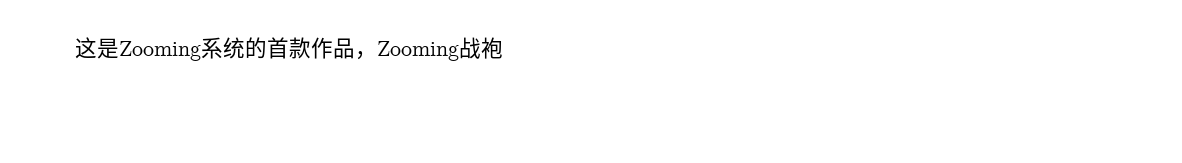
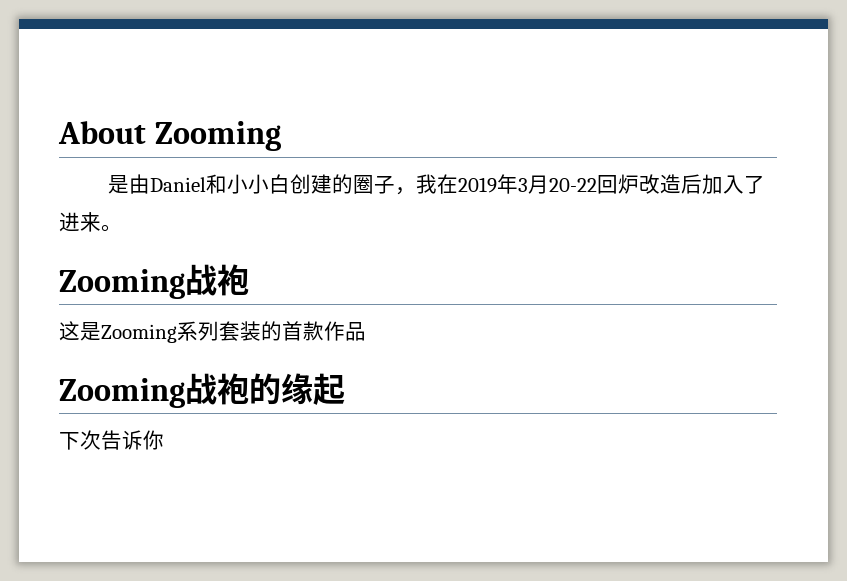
+ About Zooming
+ 是由Daniel和小小白创建的圈子，我在2019年3月20-22回炉改造后加入了进来。
+ Zooming战袍
- 这是Zooming系统的首款作品，Zooming战袍
+ 这是Zooming系列套装的首款作品
+ Zooming战袍的缘起
+ 下次告诉你

